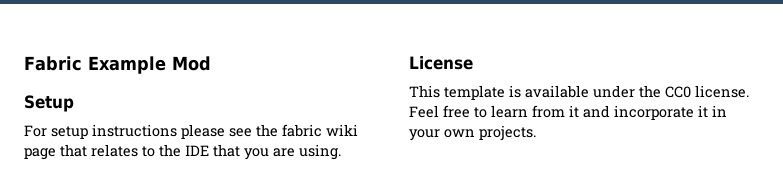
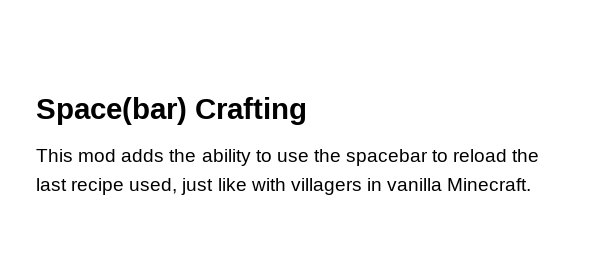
- Fabric Example Mod
- Setup
- For setup instructions please see the fabric wiki page that relates to the IDE that you are using.
- License
- This template is available under the CC0 license. Feel free to learn from it and incorporate it in your own projects.
+ Space(bar) Crafting
+ This mod adds the ability to use the spacebar to reload the last recipe used, just like with villagers in vanilla Minecraft.

